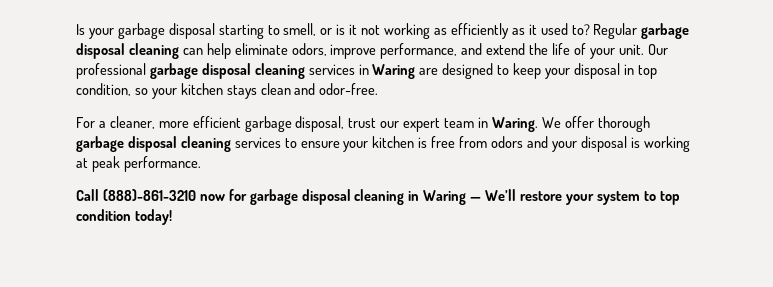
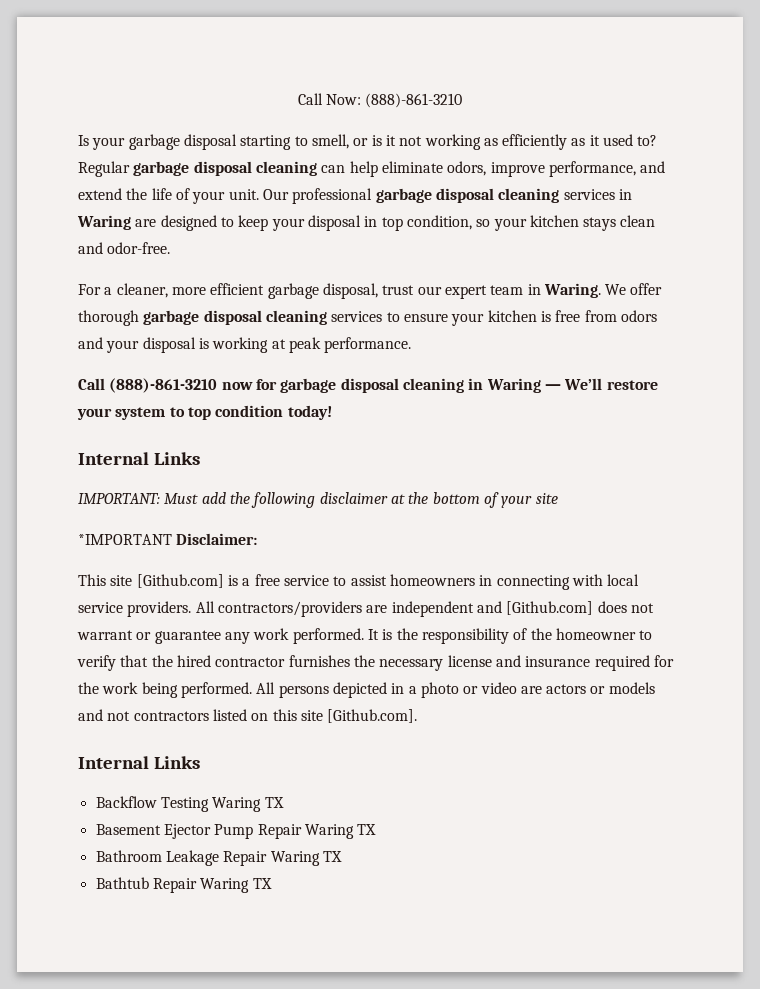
+ Call Now: (888)-861-3210
  Call (888)-861-3210 now for garbage disposal cleaning in Waring — We’ll restore your system to top condition today!
+ Internal Links
+ IMPORTANT: Must add the following disclaimer at the bottom of your site
+ *IMPORTANT Disclaimer:
+ This site [Github.com] is a free service to assist homeowners in connecting with local service providers. All contractors/providers are independent and [Github.com] does not warrant or guarantee any work performed. It is the responsibility of the homeowner to verify that the hired contractor furnishes the necessary license and insurance required for the work being performed. All persons depicted in a photo or video are actors or models and not contractors listed on this site [Github.com].
+ Internal Links
+ Backflow Testing Waring TX
+ Basement Ejector Pump Repair Waring TX
+ Bathroom Leakage Repair Waring TX
+ Bathtub Repair Waring TX

